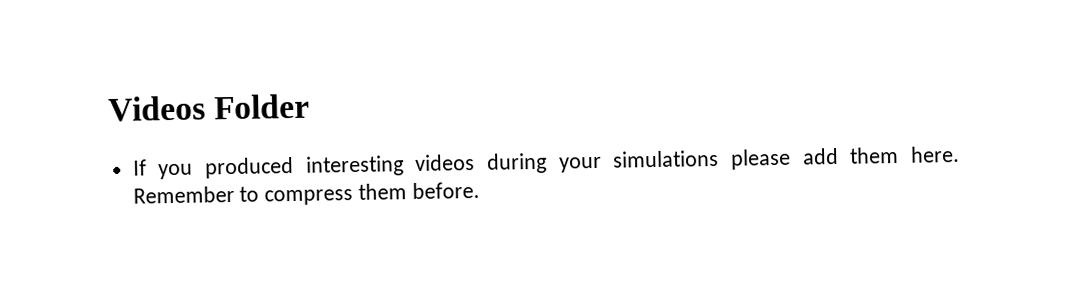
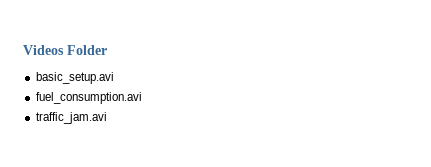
- If you produced interesting videos during your simulations please add them here. Remember to compress them before.
+ basic_setup.avi
+ fuel_consumption.avi
+ traffic_jam.avi

